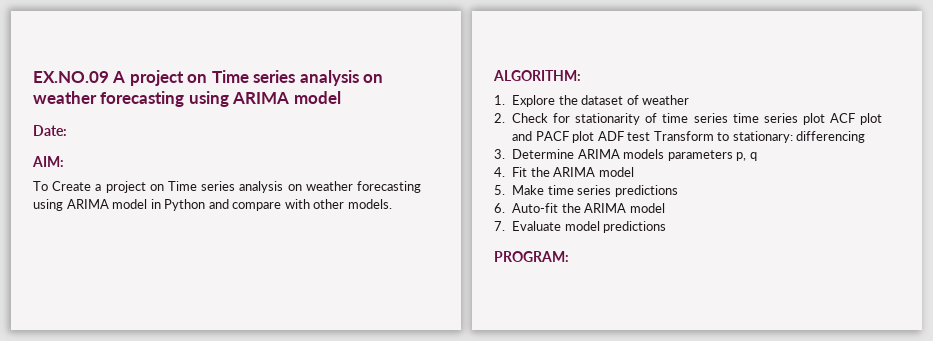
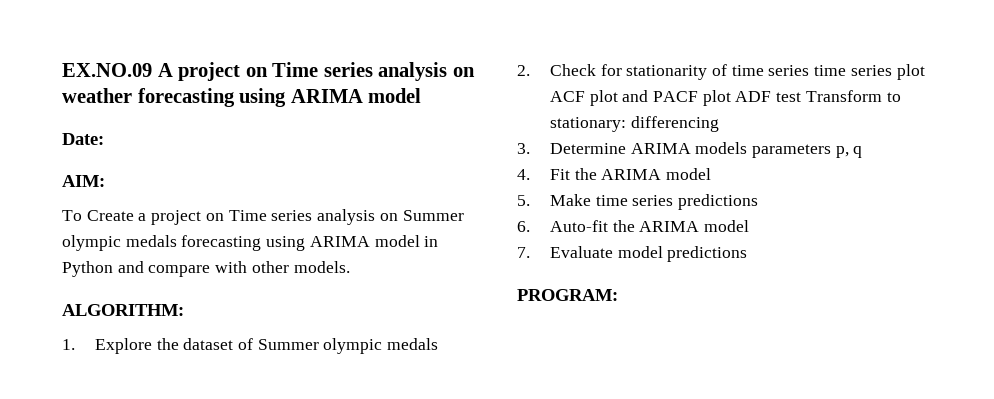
- To Create a project on Time series analysis on weather forecasting using ARIMA model in Python and compare with other models.
+ To Create a project on Time series analysis on Summer olympic medals forecasting using ARIMA model in Python and compare with other models.
- 1. Explore the dataset of weather
+ 1. Explore the dataset of Summer olympic medals

